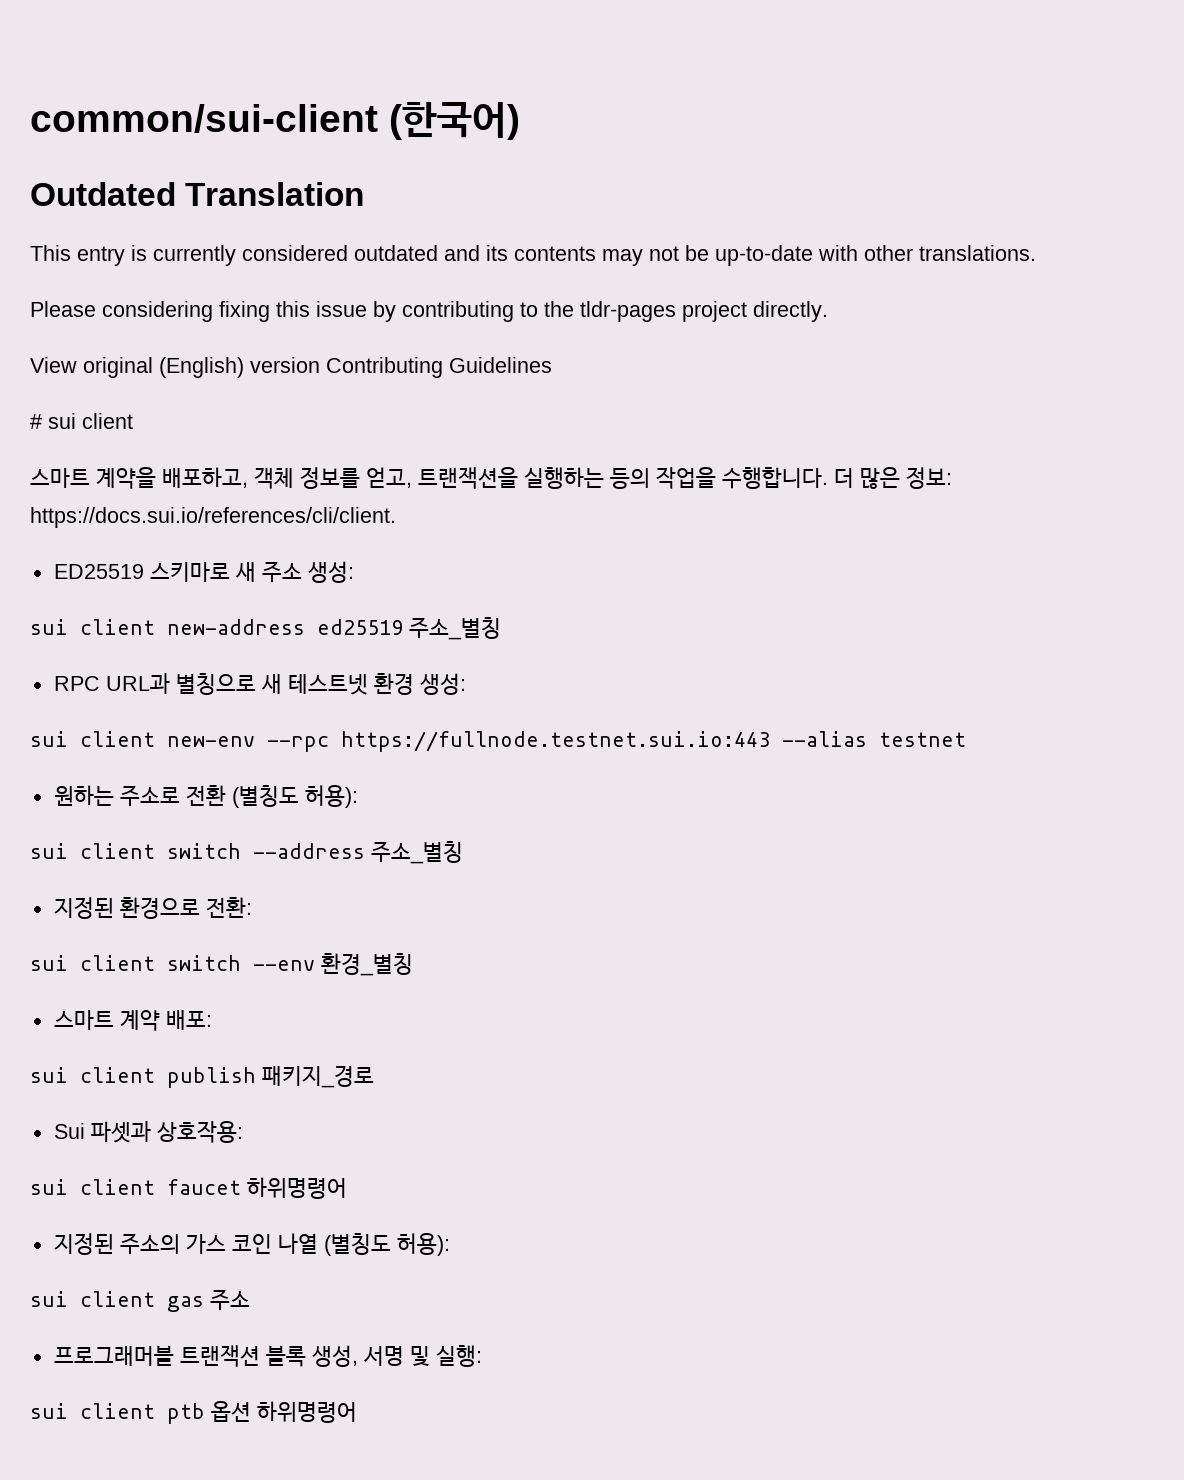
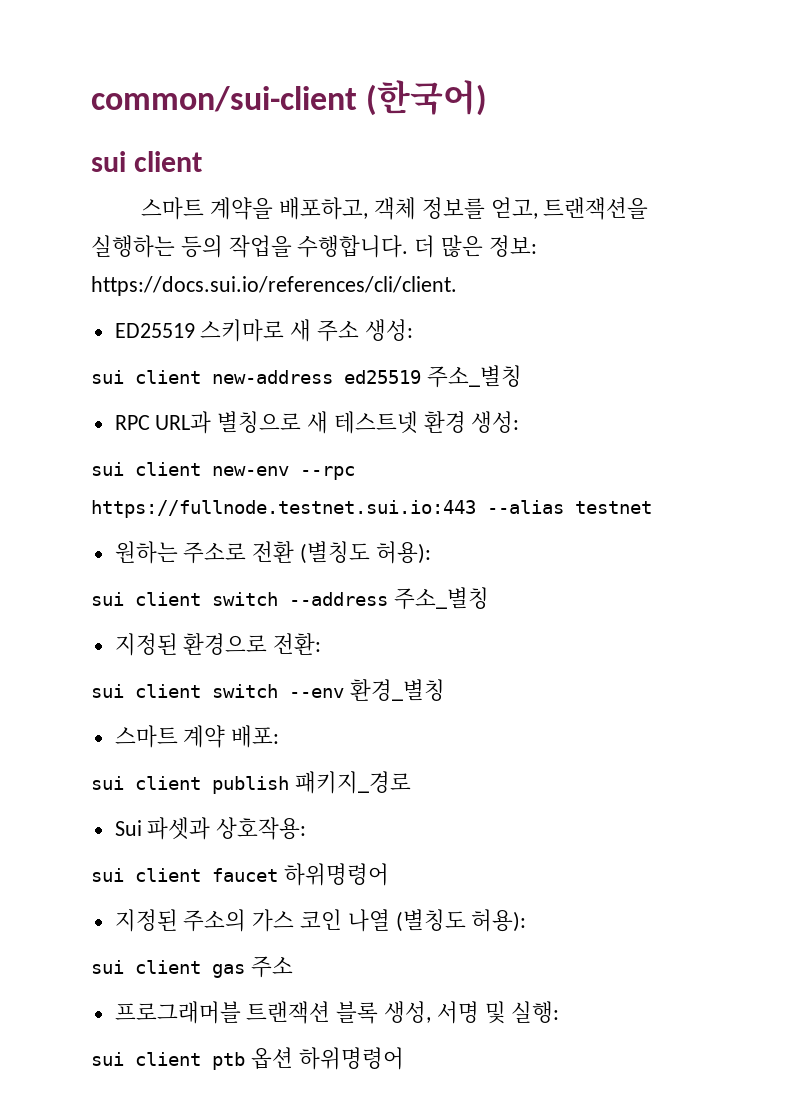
  common/sui-client (한국어)
- Outdated Translation
- This entry is currently considered outdated and its contents may not be up-to-date with other translations.
- Please considering fixing this issue by contributing to the tldr-pages project directly.
- View original (English) version Contributing Guidelines
- # sui client
+ sui client

